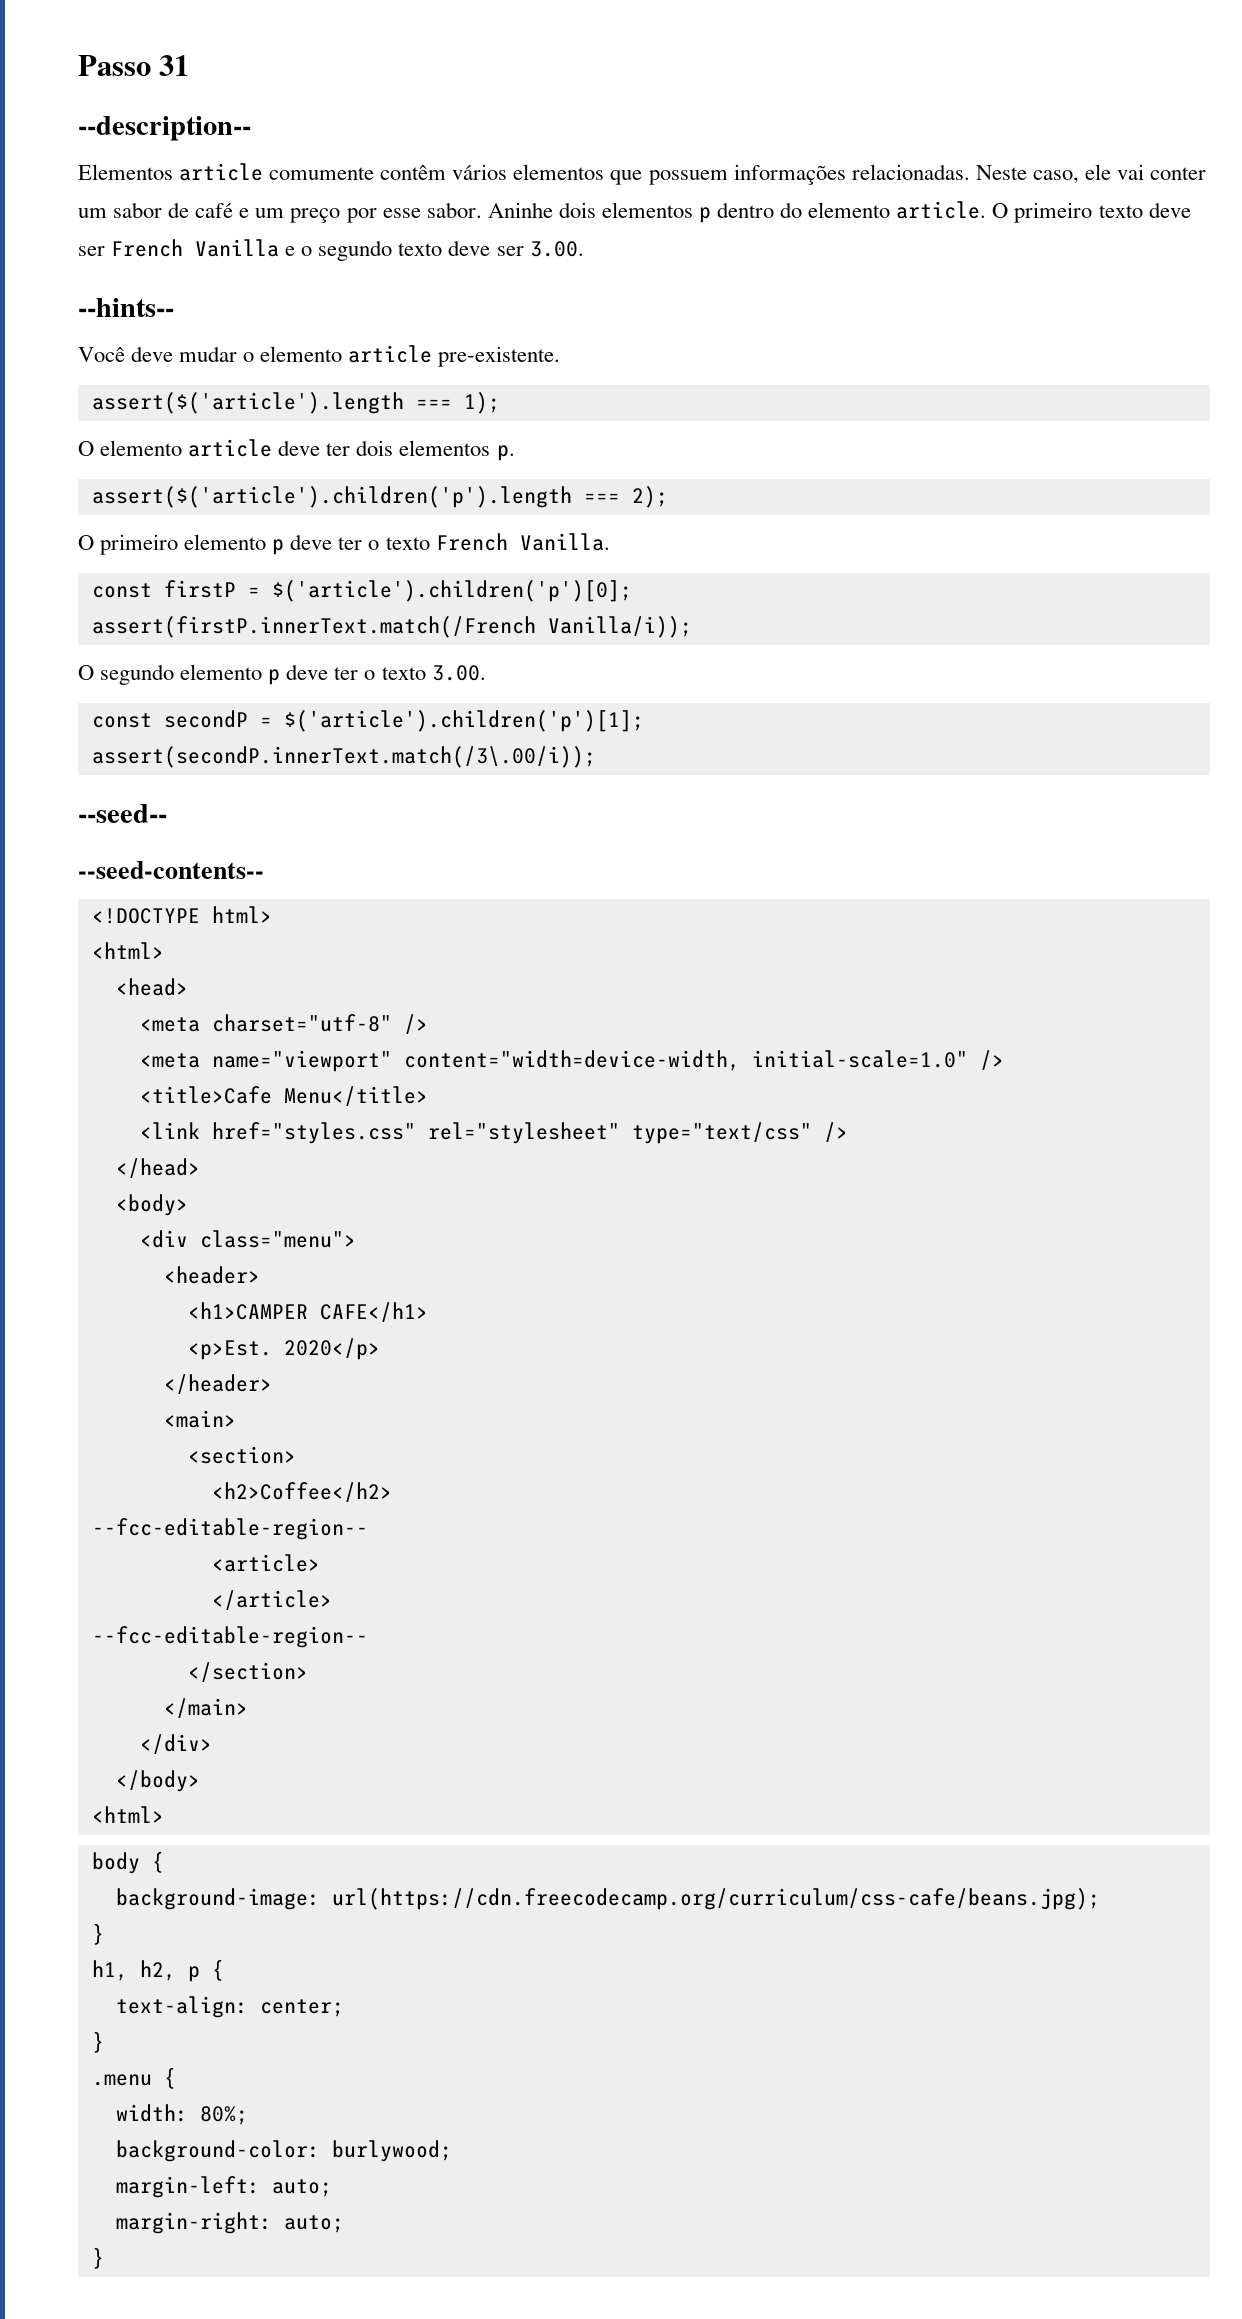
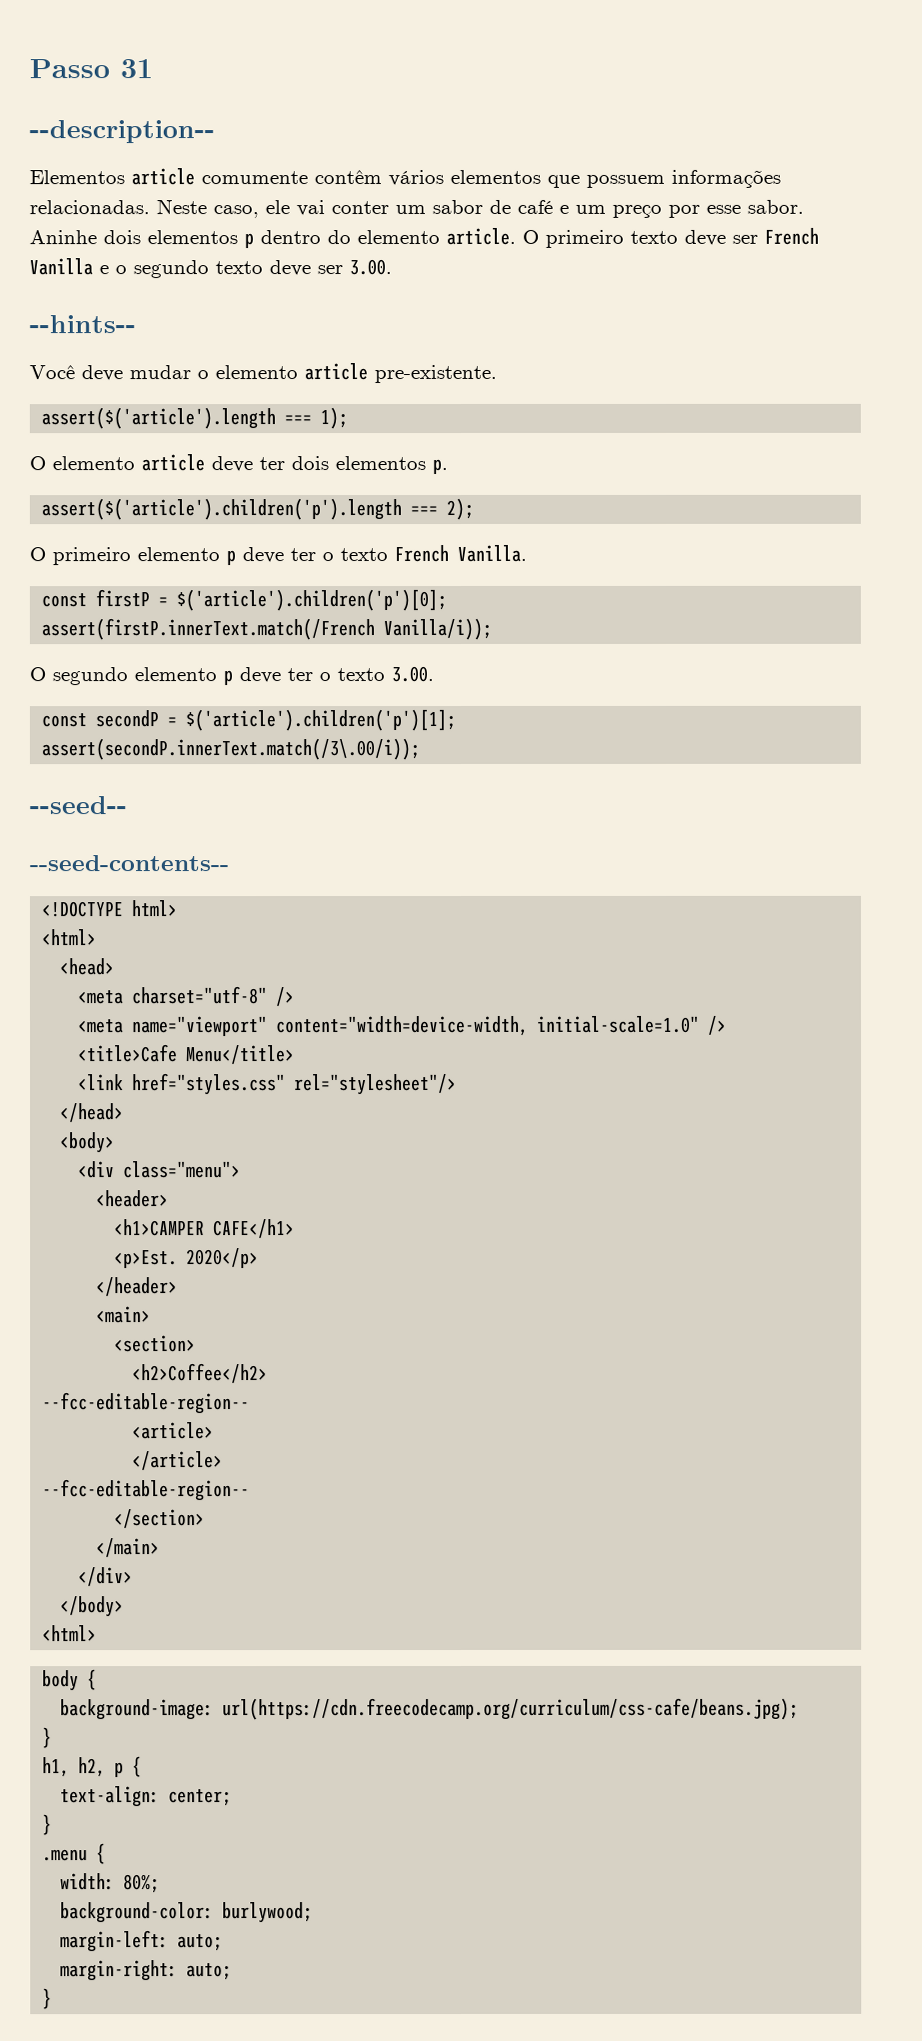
- <link href="styles.css" rel="stylesheet" type="text/css" />
+ <link href="styles.css" rel="stylesheet"/>

